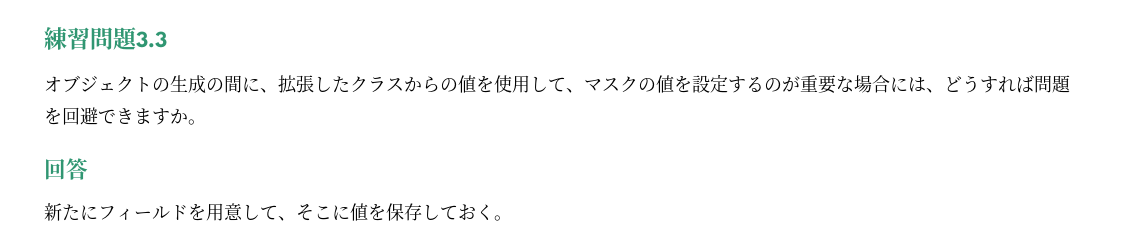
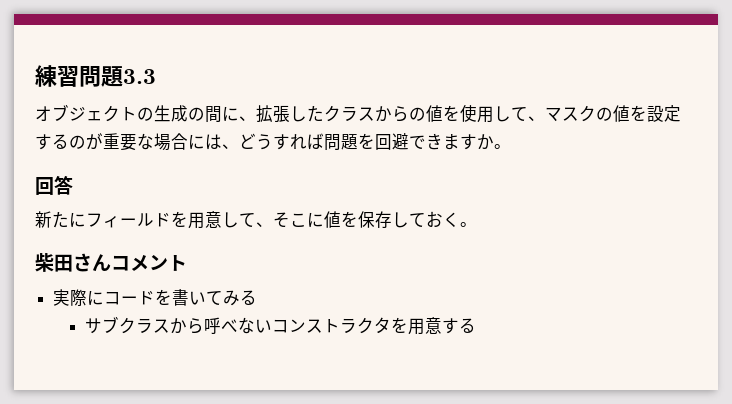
+ 柴田さんコメント
+ 実際にコードを書いてみる
+ サブクラスから呼べないコンストラクタを用意する

